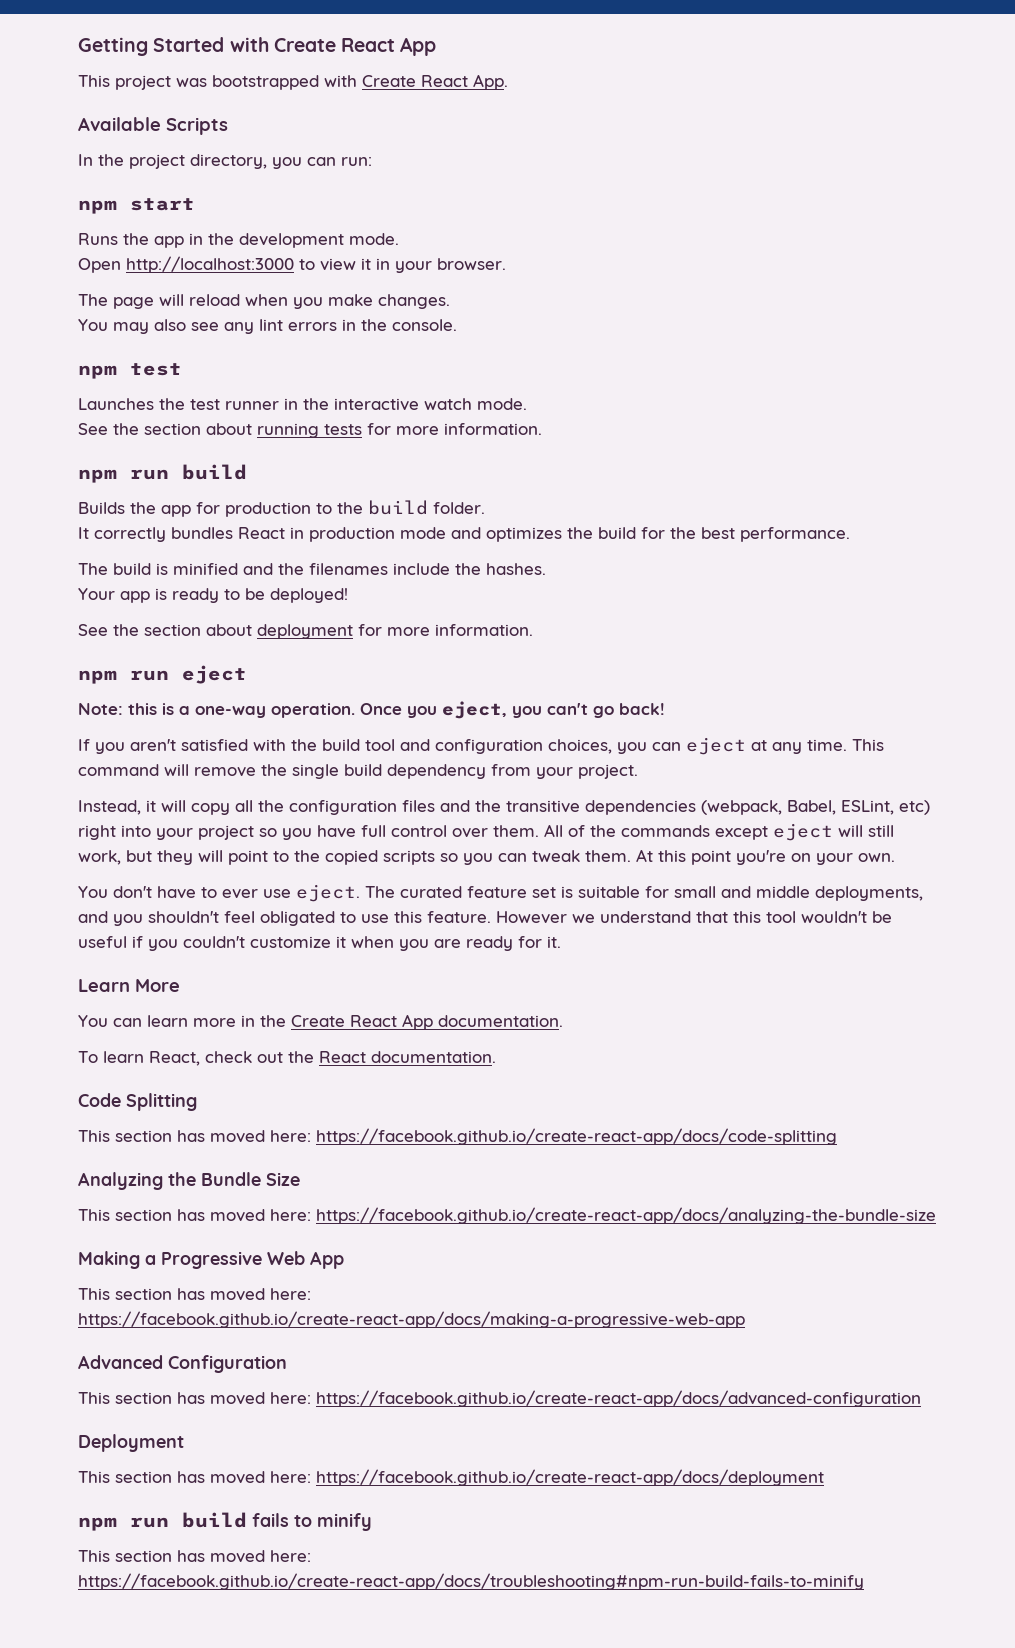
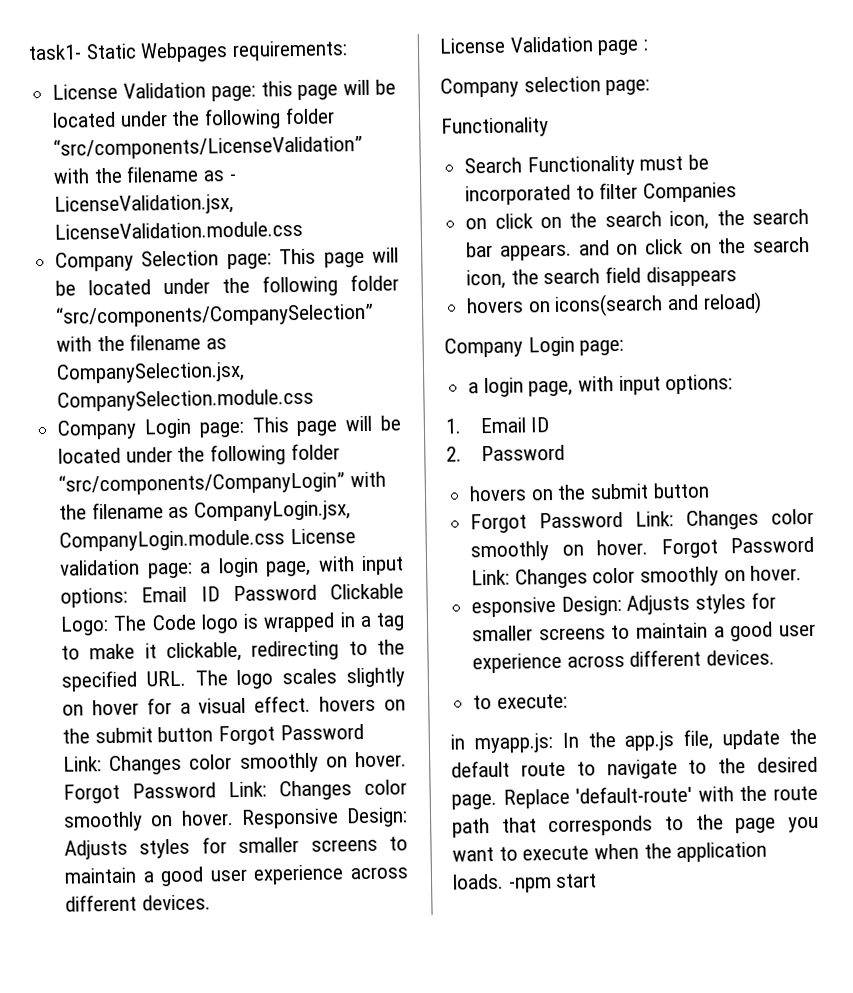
- Getting Started with Create React App
- This project was bootstrapped with Create React App.
- Available Scripts
- In the project directory, you can run:
- npm start
- Runs the app in the development mode.
- Open http://localhost:3000 to view it in your browser.
- The page will reload when you make changes.
- You may also see any lint errors in the console.
- npm test
- Launches the test runner in the interactive watch mode.
- See the section about running tests for more information.
- npm run build
- Builds the app for production to the build folder.
- It correctly bundles React in production mode and optimizes the build for the best performance.
- The build is minified and the filenames include the hashes.
- Your app is ready to be deployed!
- See the section about deployment for more information.
- npm run eject
- Note: this is a one-way operation. Once you eject, you can't go back!
- If you aren't satisfied with the build tool and configuration choices, you can eject at any time. This command will remove the single build dependency from your project.
- Instead, it will copy all the configuration files and the transitive dependencies (webpack, Babel, ESLint, etc) right into your project so you have full control over them. All of the commands except eject will still work, but they will point to the copied scripts so you can tweak them. At this point you're on your own.
- You don't have to ever use eject. The curated feature set is suitable for small and middle deployments, and you shouldn't feel obligated to use this feature. However we understand that this tool wouldn't be useful if you couldn't customize it when you are ready for it.
- Learn More
- You can learn more in the Create React App documentation.
- To learn React, check out the React documentation.
- Code Splitting
- This section has moved here: https://facebook.github.io/create-react-app/docs/code-splitting
- Analyzing the Bundle Size
- This section has moved here: https://facebook.github.io/create-react-app/docs/analyzing-the-bundle-size
- Making a Progressive Web App
- This section has moved here: https://facebook.github.io/create-react-app/docs/making-a-progressive-web-app
- Advanced Configuration
- This section has moved here: https://facebook.github.io/create-react-app/docs/advanced-configuration
- Deployment
- This section has moved here: https://facebook.github.io/create-react-app/docs/deployment
- npm run build fails to minify
- This section has moved here: https://facebook.github.io/create-react-app/docs/troubleshooting#npm-run-build-fails-to-minify
+ task1- Static Webpages requirements:
+ License Validation page: this page will be located under the following folder “src/components/LicenseValidation” with the filename as - LicenseValidation.jsx, LicenseValidation.module.css
+ Company Selection page: This page will be located under the following folder “src/components/CompanySelection” with the filename as CompanySelection.jsx, CompanySelection.module.css
+ Company Login page: This page will be located under the following folder “src/components/CompanyLogin” with the filename as CompanyLogin.jsx, CompanyLogin.module.css License validation page: a login page, with input options: Email ID Password Clickable Logo: The Code logo is wrapped in a tag to make it clickable, redirecting to the specified URL. The logo scales slightly on hover for a visual effect. hovers on the submit button Forgot Password Link: Changes color smoothly on hover. Forgot Password Link: Changes color smoothly on hover. Responsive Design: Adjusts styles for smaller screens to maintain a good user experience across different devices.
+ License Validation page :
+ Company selection page:
+ Functionality
+ Search Functionality must be incorporated to filter Companies
+ on click on the search icon, the search bar appears. and on click on the search icon, the search field disappears
+ hovers on icons(search and reload)
+ Company Login page:
+ a login page, with input options:
+ 1. Email ID
+ 2. Password
+ hovers on the submit button
+ Forgot Password Link: Changes color smoothly on hover. Forgot Password Link: Changes color smoothly on hover.
+ esponsive Design: Adjusts styles for smaller screens to maintain a good user experience across different devices.
+ to execute:
+ in myapp.js: In the app.js file, update the default route to navigate to the desired page. Replace 'default-route' with the route path that corresponds to the page you want to execute when the application loads. -npm start

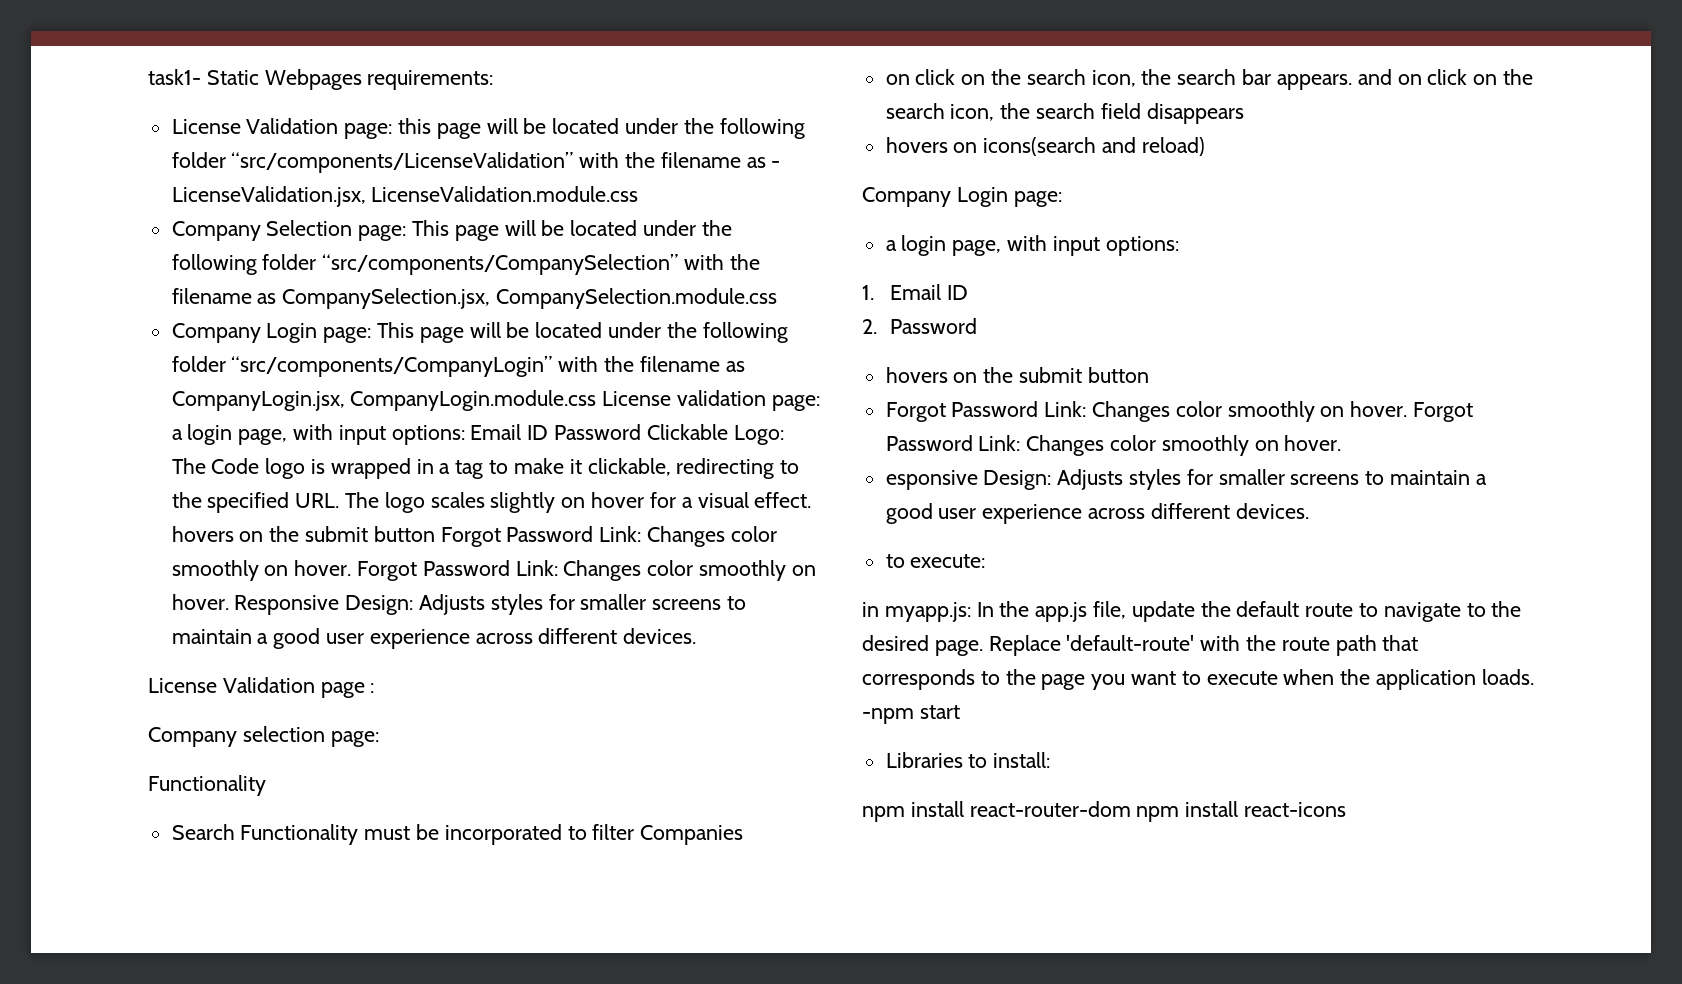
+ Libraries to install:
+ npm install react-router-dom npm install react-icons

